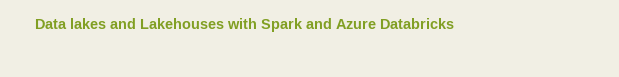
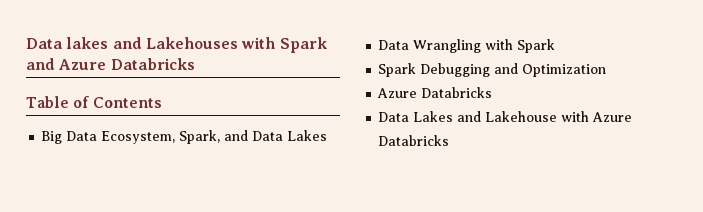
+ Table of Contents
+ Big Data Ecosystem, Spark, and Data Lakes
+ Data Wrangling with Spark
+ Spark Debugging and Optimization
+ Azure Databricks
+ Data Lakes and Lakehouse with Azure Databricks

